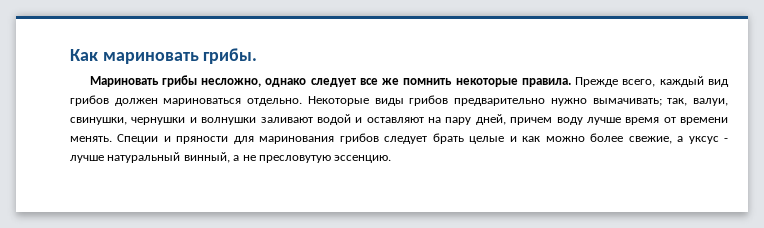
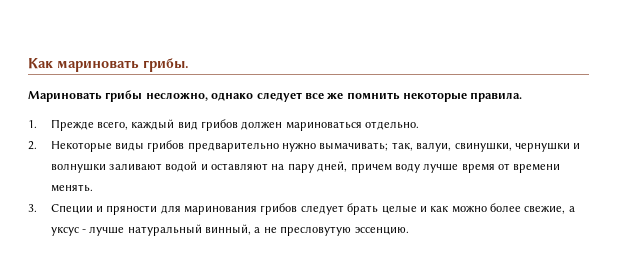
- Мариновать грибы несложно, однако следует все же помнить некоторые правила. Прежде всего, каждый вид грибов должен мариноваться отдельно. Некоторые виды грибов предварительно нужно вымачивать;
+ Мариновать грибы несложно, однако следует все же помнить некоторые правила.
+ 1. Прежде всего, каждый вид грибов должен мариноваться отдельно.
+ 2. Некоторые виды грибов предварительно нужно вымачивать;
- так, валуи, свинушки, чернушки и волнушки заливают водой и оставляют на пару дней, причем воду лучше время от времени менять. Специи и пряности для маринования грибов следует брать целые и как можно более свежие, а уксус - лучше натуральный винный, а не пресловутую эссенцию.
+ так, валуи, свинушки, чернушки и волнушки заливают водой и оставляют на пару дней, причем воду лучше время от времени менять.
+ 3. Специи и пряности для маринования грибов следует брать целые и как можно более свежие, а уксус - лучше натуральный винный, а не пресловутую эссенцию.

